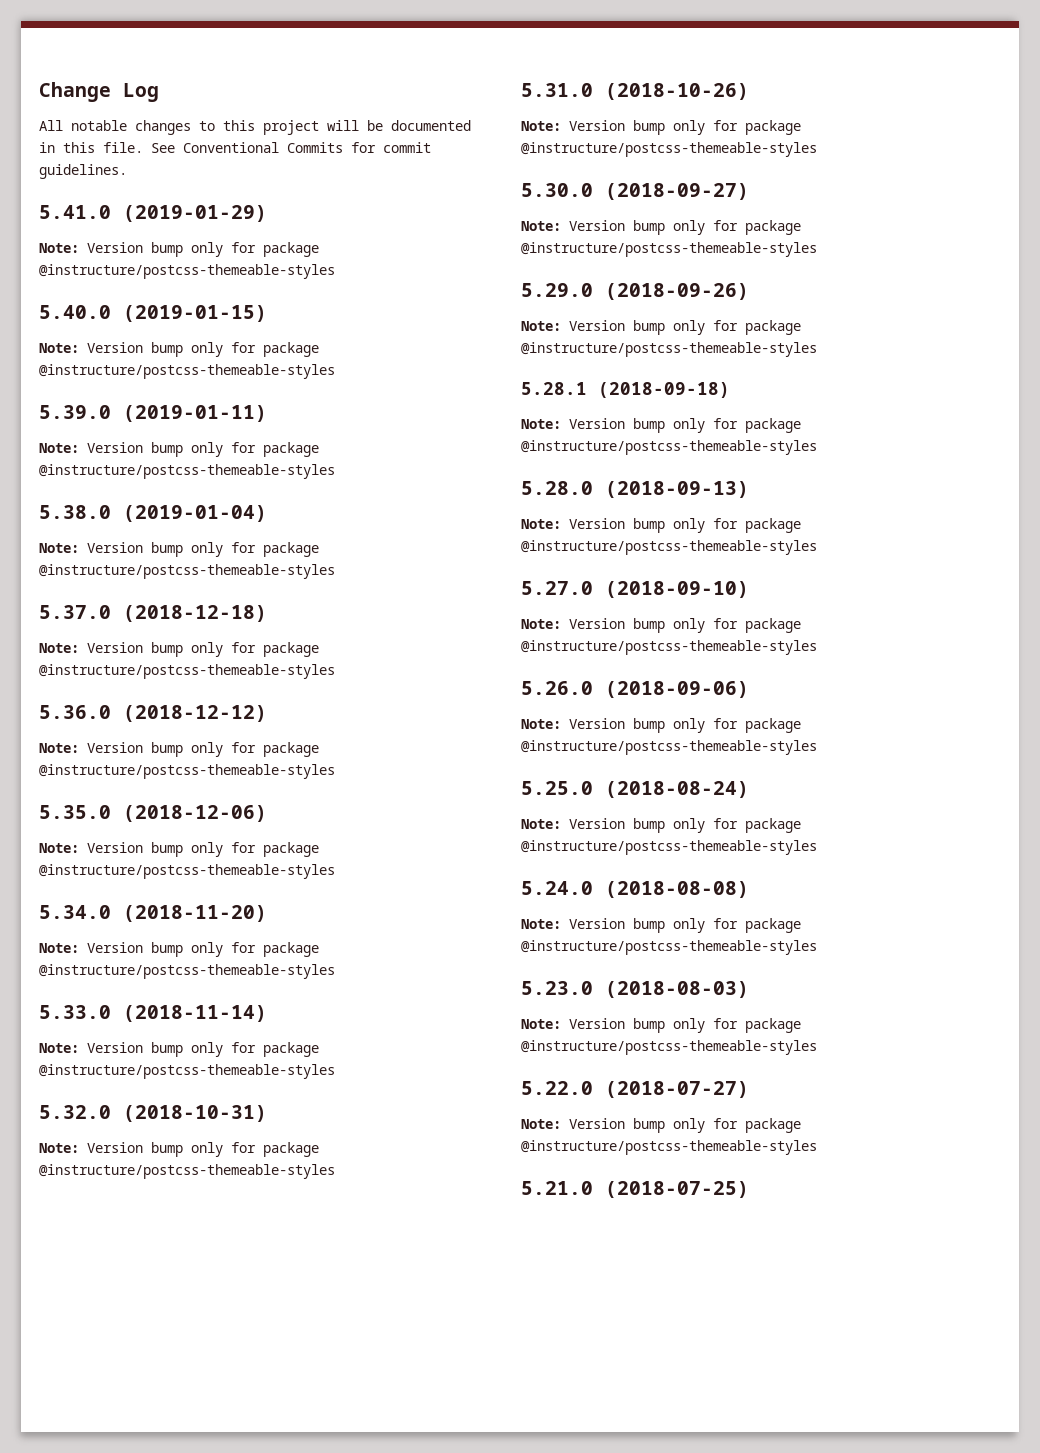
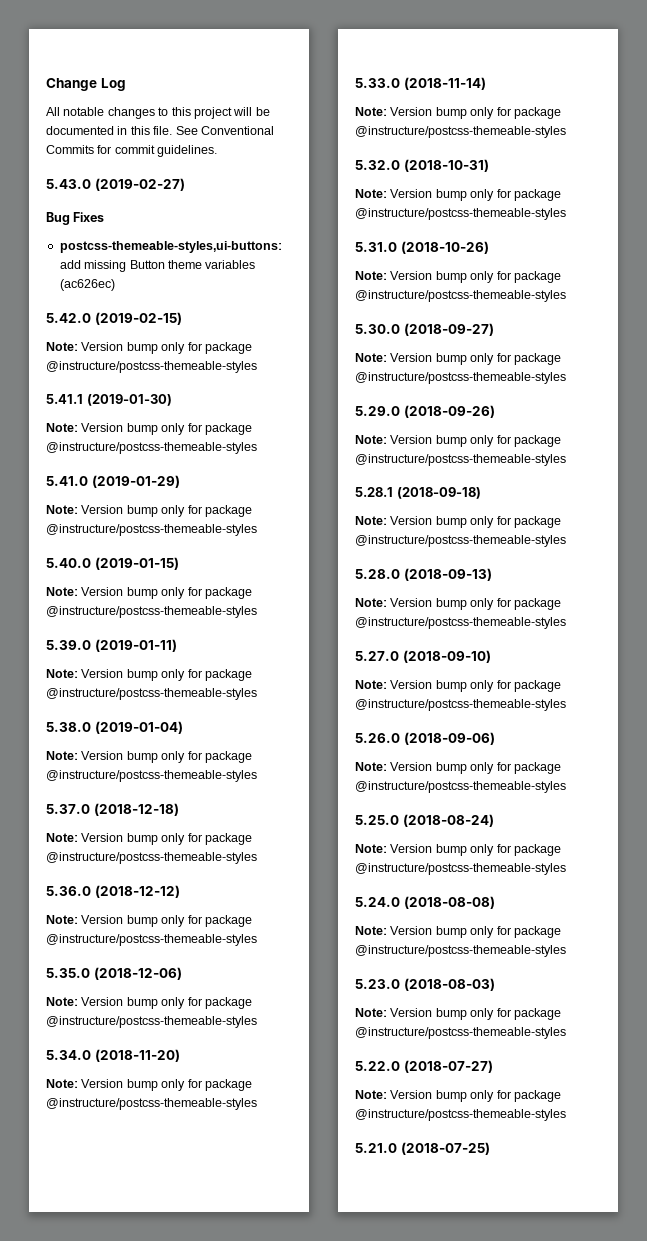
+ 5.43.0 (2019-02-27)
+ Bug Fixes
+ postcss-themeable-styles,ui-buttons: add missing Button theme variables (ac626ec)
+ 5.42.0 (2019-02-15)
+ Note: Version bump only for package @instructure/postcss-themeable-styles
+ 5.41.1 (2019-01-30)
+ Note: Version bump only for package @instructure/postcss-themeable-styles

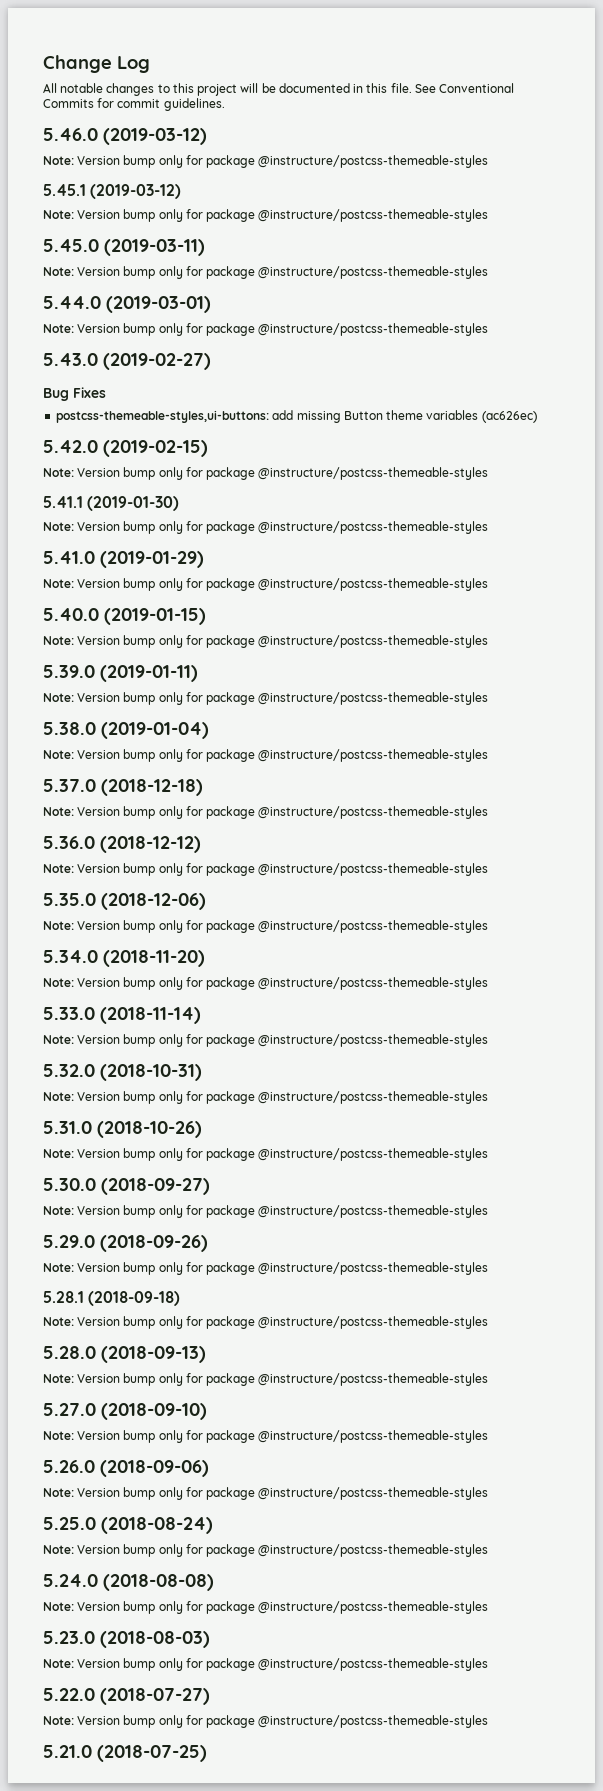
+ 5.46.0 (2019-03-12)
+ Note: Version bump only for package @instructure/postcss-themeable-styles
+ 5.45.1 (2019-03-12)
+ Note: Version bump only for package @instructure/postcss-themeable-styles
+ 5.45.0 (2019-03-11)
+ Note: Version bump only for package @instructure/postcss-themeable-styles
+ 5.44.0 (2019-03-01)
+ Note: Version bump only for package @instructure/postcss-themeable-styles

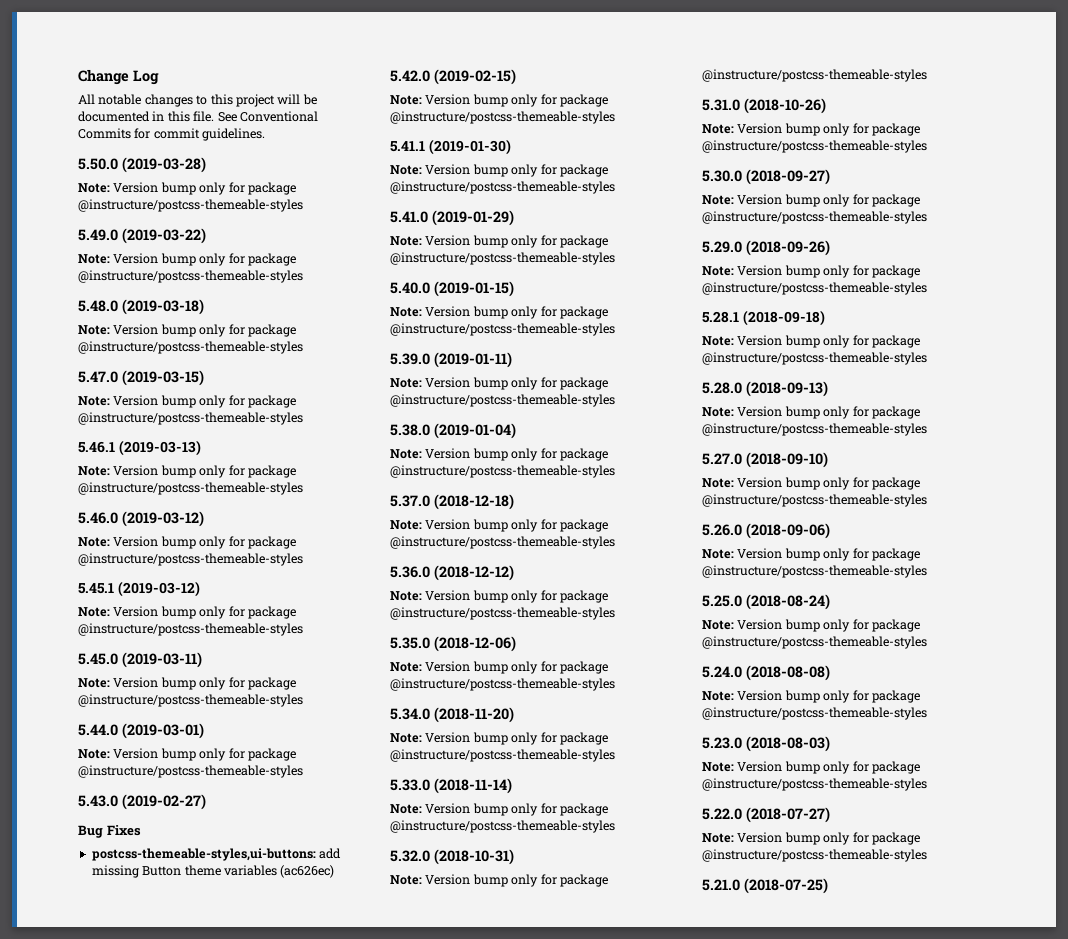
+ 5.50.0 (2019-03-28)
+ Note: Version bump only for package @instructure/postcss-themeable-styles
+ 5.49.0 (2019-03-22)
+ Note: Version bump only for package @instructure/postcss-themeable-styles
+ 5.48.0 (2019-03-18)
+ Note: Version bump only for package @instructure/postcss-themeable-styles
+ 5.47.0 (2019-03-15)
+ Note: Version bump only for package @instructure/postcss-themeable-styles
+ 5.46.1 (2019-03-13)
+ Note: Version bump only for package @instructure/postcss-themeable-styles

